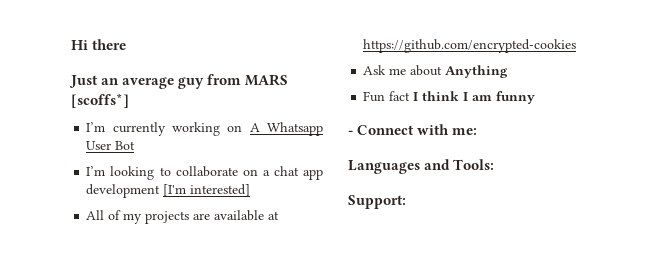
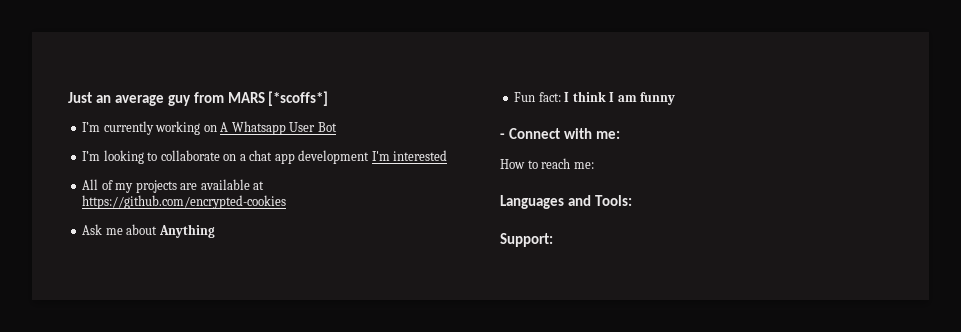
- Hi there
- Just an average guy from MARS [scoffs*]
+ Just an average guy from MARS [*scoffs*]
- I’m looking to collaborate on a chat app development [I'm interested]
+ I’m looking to collaborate on a chat app development I'm interested
- Fun fact I think I am funny
+ Fun fact: I think I am funny
+ How to reach me:

